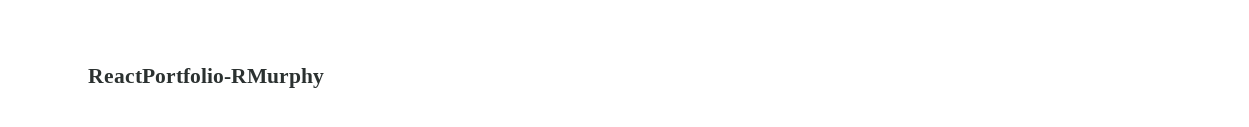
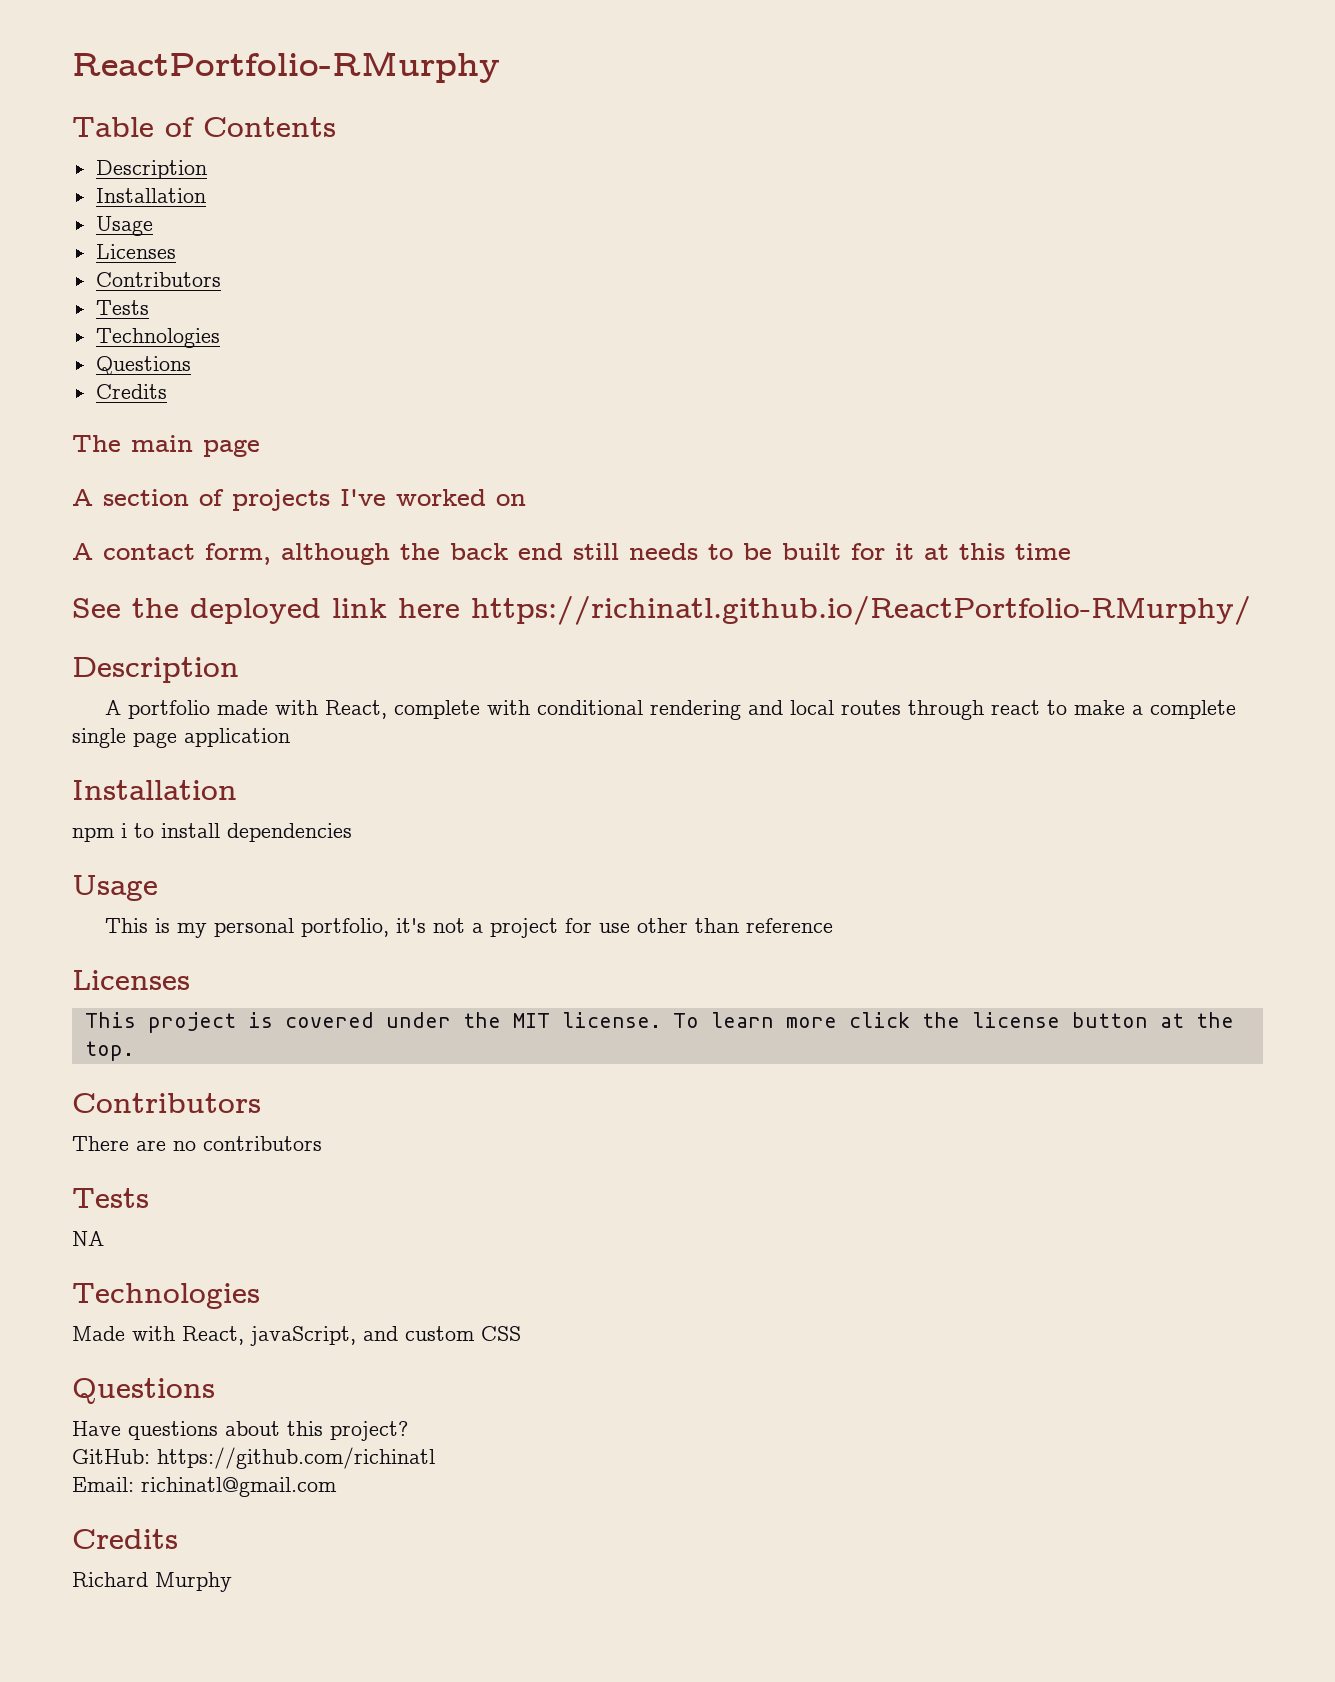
+ Table of Contents
+ Description
+ Installation
+ Usage
+ Licenses
+ Contributors
+ Tests
+ Technologies
+ Questions
+ Credits
+ The main page
+ A section of projects I've worked on
+ A contact form, although the back end still needs to be built for it at this time
+ See the deployed link here https://richinatl.github.io/ReactPortfolio-RMurphy/
+ Description
+ A portfolio made with React, complete with conditional rendering and local routes through react to make a complete single page application
+ Installation
+ npm i to install dependencies
+ Usage
+ This is my personal portfolio, it's not a project for use other than reference
+ Licenses
+ This project is covered under the MIT license. To learn more click the license button at the top.
+ Contributors
+ There are no contributors
+ Tests
+ NA
+ Technologies
+ Made with React, javaScript, and custom CSS
+ Questions
+ Have questions about this project?
+ GitHub: https://github.com/richinatl
+ Email: richinatl@gmail.com
+ Credits
+ Richard Murphy

